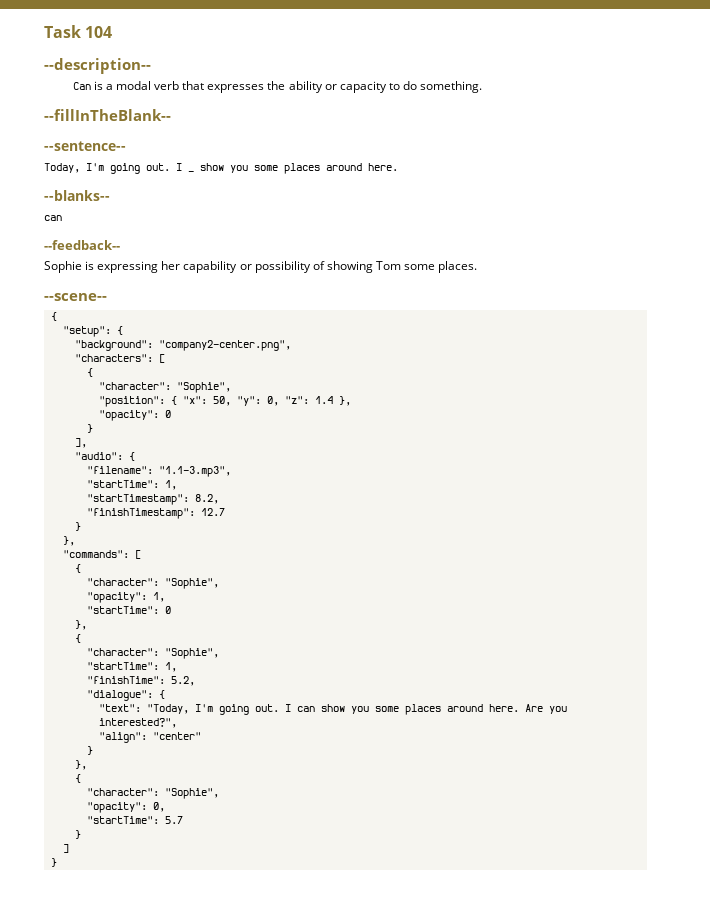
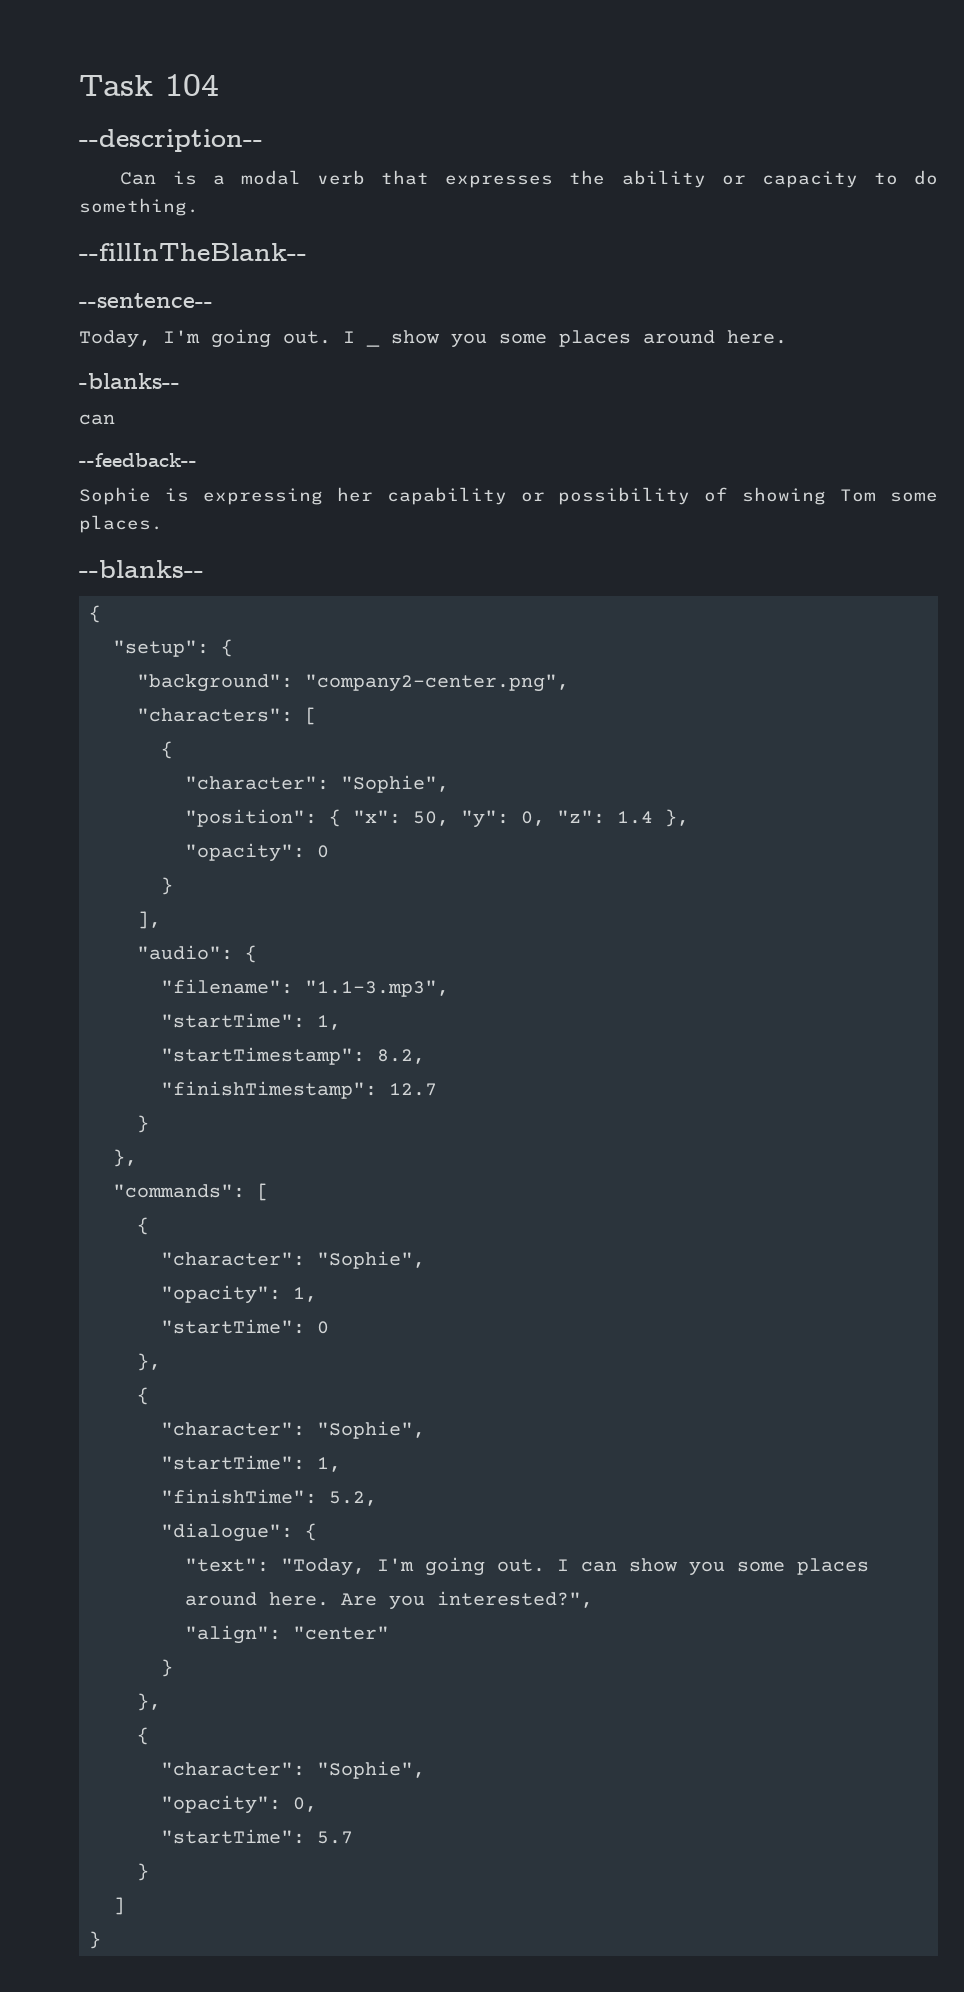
- --blanks--
+ -blanks--
- --scene--
+ --blanks--

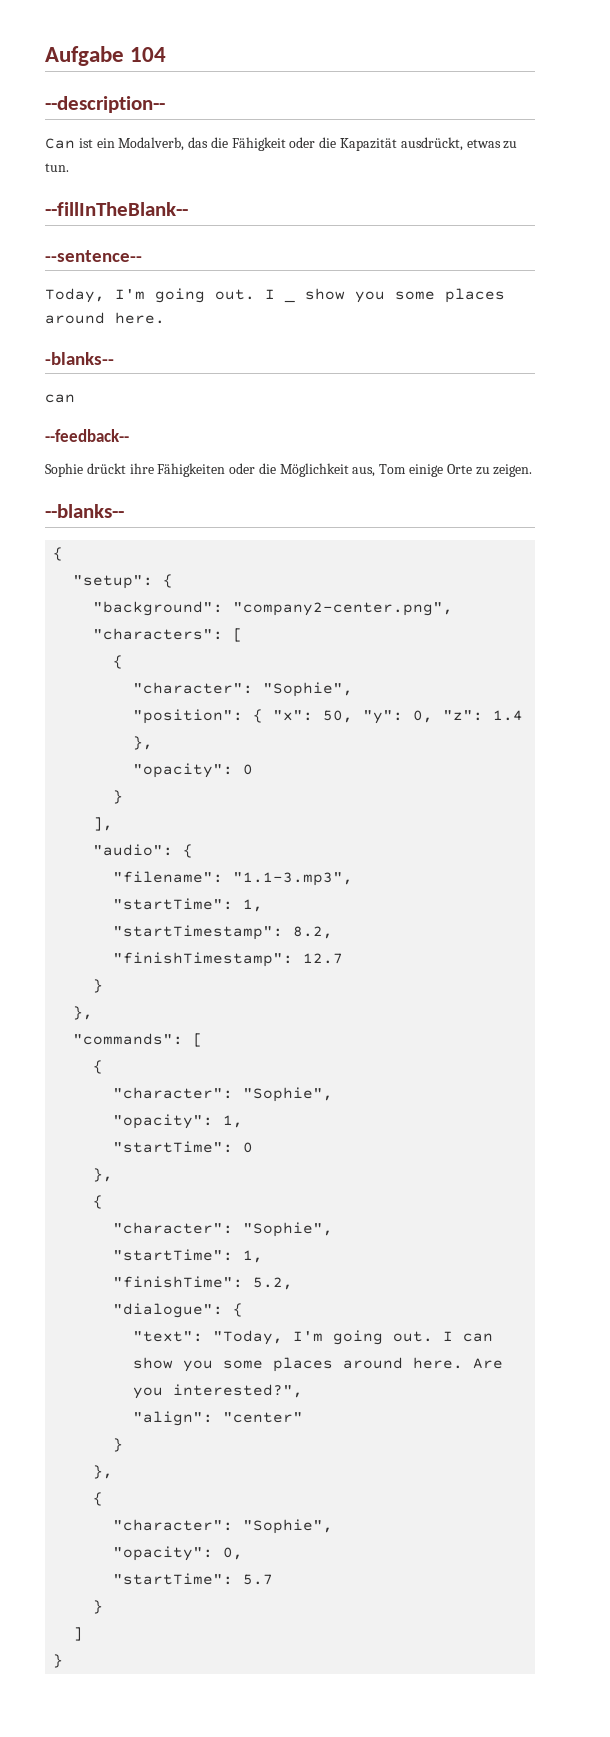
- Task 104
+ Aufgabe 104
- Can is a modal verb that expresses the ability or capacity to do something.
+ Can ist ein Modalverb, das die Fähigkeit oder die Kapazität ausdrückt, etwas zu tun.
- Sophie is expressing her capability or possibility of showing Tom some places.
+ Sophie drückt ihre Fähigkeiten oder die Möglichkeit aus, Tom einige Orte zu zeigen.

